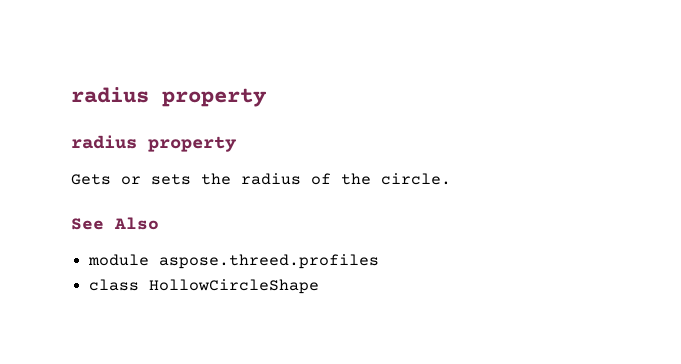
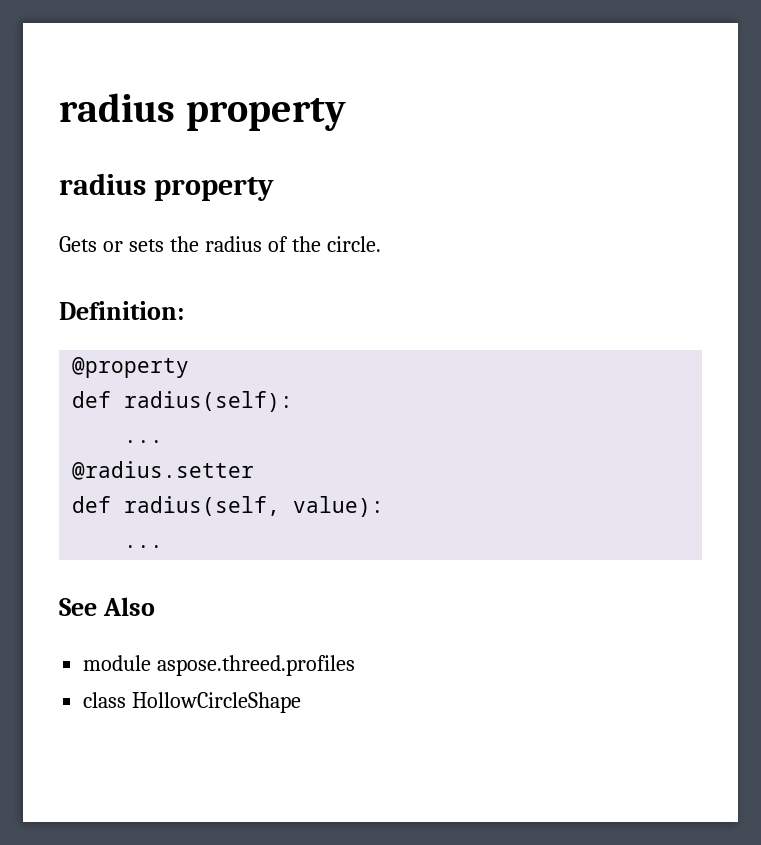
+ Definition:
+ @property
+ def radius(self):
+ ...
+ @radius.setter
+ def radius(self, value):
+ ...

